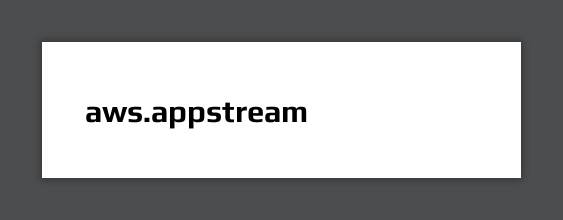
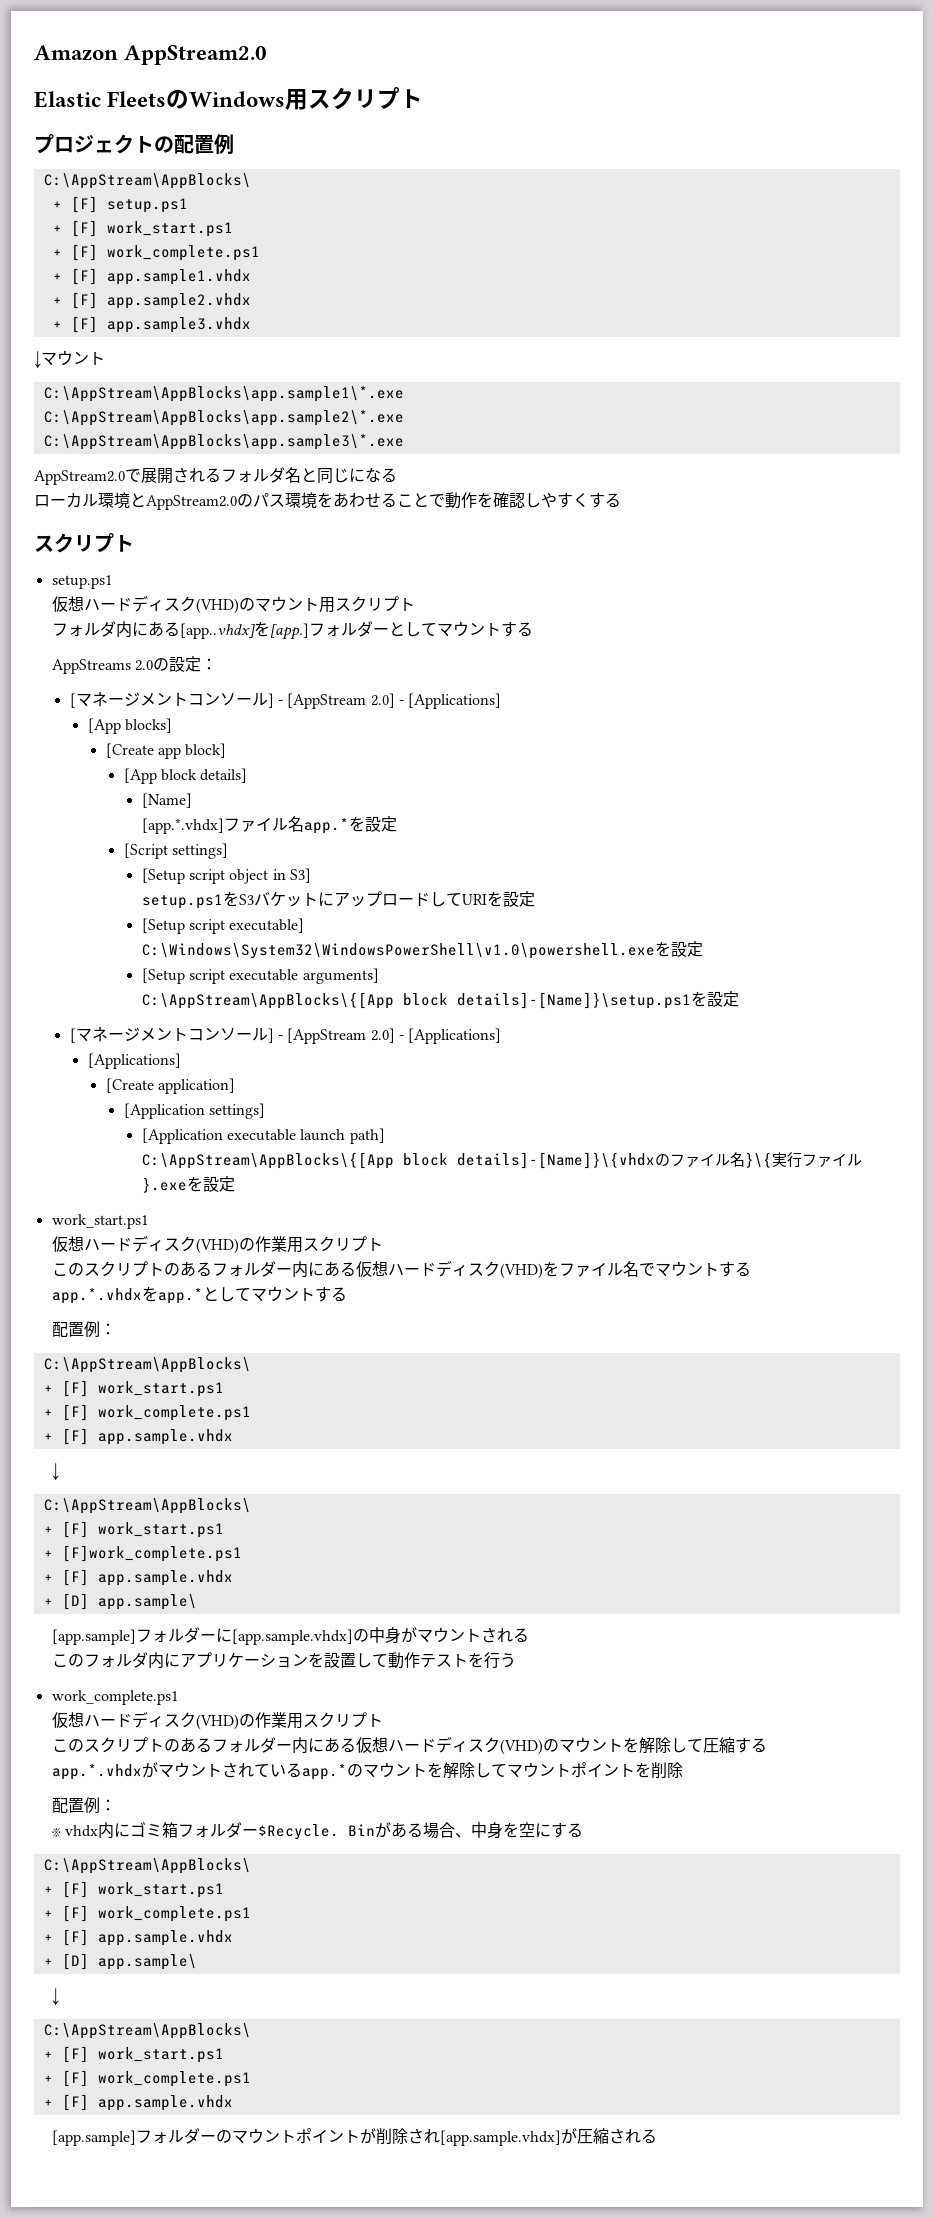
- aws.appstream
+ Amazon AppStream2.0
+ Elastic FleetsのWindows用スクリプト
+ プロジェクトの配置例
+ C:\AppStream\AppBlocks\
+ + [F] setup.ps1
+ + [F] work_start.ps1
+ + [F] work_complete.ps1
+ + [F] app.sample1.vhdx
+ + [F] app.sample2.vhdx
+ + [F] app.sample3.vhdx
+ ↓マウント
+ C:\AppStream\AppBlocks\app.sample1\*.exe
+ C:\AppStream\AppBlocks\app.sample2\*.exe
+ C:\AppStream\AppBlocks\app.sample3\*.exe
+ AppStream2.0で展開されるフォルダ名と同じになる
+ ローカル環境とAppStream2.0のパス環境をあわせることで動作を確認しやすくする
+ スクリプト
+ setup.ps1
+ 仮想ハードディスク(VHD)のマウント用スクリプト
+ フォルダ内にある[app..vhdx]を[app.]フォルダーとしてマウントする
+ AppStreams 2.0の設定：
+ [マネージメントコンソール] - [AppStream 2.0] - [Applications]
+ [App blocks]
+ [Create app block]
+ [App block details]
+ [Name]
+ [app.*.vhdx]ファイル名app.*を設定
+ [Script settings]
+ [Setup script object in S3]
+ setup.ps1をS3バケットにアップロードしてURIを設定
+ [Setup script executable]
+ C:\Windows\System32\WindowsPowerShell\v1.0\powershell.exeを設定
+ [Setup script executable arguments]
+ C:\AppStream\AppBlocks\{[App block details]-[Name]}\setup.ps1を設定
+ [マネージメントコンソール] - [AppStream 2.0] - [Applications]
+ [Applications]
+ [Create application]
+ [Application settings]
+ [Application executable launch path]
+ C:\AppStream\AppBlocks\{[App block details]-[Name]}\{vhdxのファイル名}\{実行ファイル}.exeを設定
+ work_start.ps1
+ 仮想ハードディスク(VHD)の作業用スクリプト
+ このスクリプトのあるフォルダー内にある仮想ハードディスク(VHD)をファイル名でマウントする
+ app.*.vhdxをapp.*としてマウントする
+ 配置例：
+ C:\AppStream\AppBlocks\
+ + [F] work_start.ps1
+ + [F] work_complete.ps1
+ + [F] app.sample.vhdx
+ ↓
+ C:\AppStream\AppBlocks\
+ + [F] work_start.ps1
+ + [F]work_complete.ps1
+ + [F] app.sample.vhdx
+ + [D] app.sample\
+ [app.sample]フォルダーに[app.sample.vhdx]の中身がマウントされる
+ このフォルダ内にアプリケーションを設置して動作テストを行う
+ work_complete.ps1
+ 仮想ハードディスク(VHD)の作業用スクリプト
+ このスクリプトのあるフォルダー内にある仮想ハードディスク(VHD)のマウントを解除して圧縮する
+ app.*.vhdxがマウントされているapp.*のマウントを解除してマウントポイントを削除
+ 配置例：
+ ※ vhdx内にゴミ箱フォルダー$Recycle. Binがある場合、中身を空にする
+ C:\AppStream\AppBlocks\
+ + [F] work_start.ps1
+ + [F] work_complete.ps1
+ + [F] app.sample.vhdx
+ + [D] app.sample\
+ ↓
+ C:\AppStream\AppBlocks\
+ + [F] work_start.ps1
+ + [F] work_complete.ps1
+ + [F] app.sample.vhdx
+ [app.sample]フォルダーのマウントポイントが削除され[app.sample.vhdx]が圧縮される

